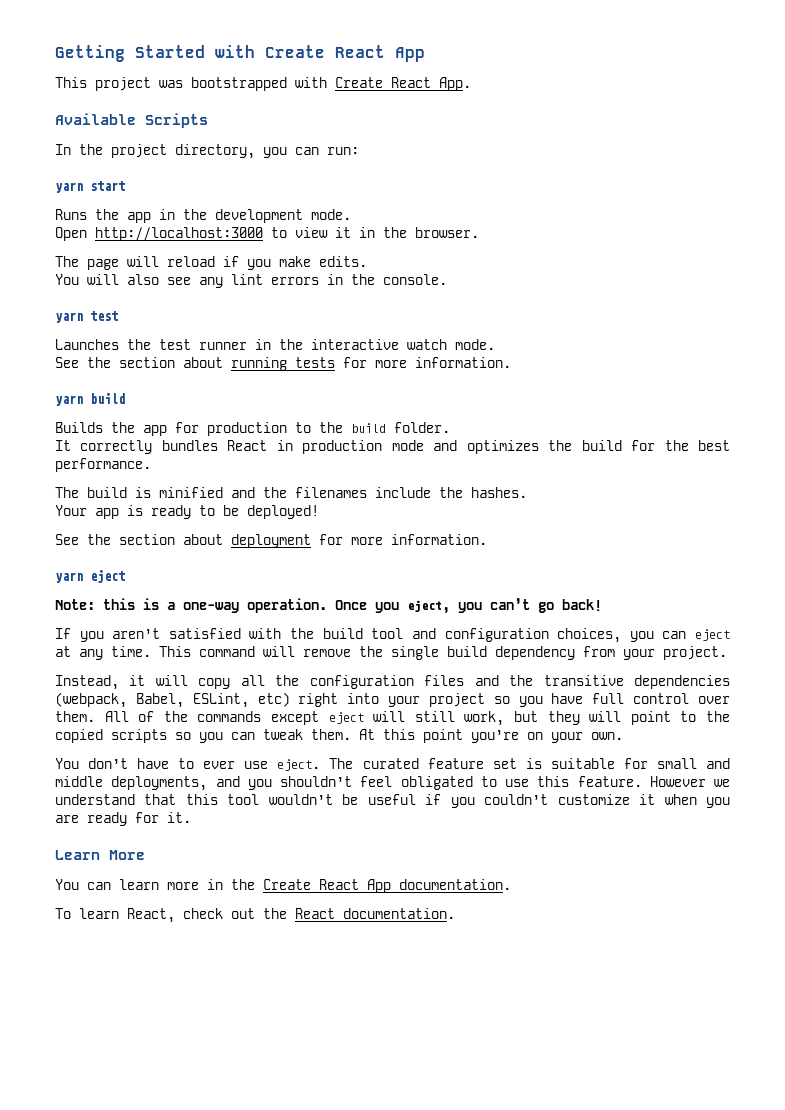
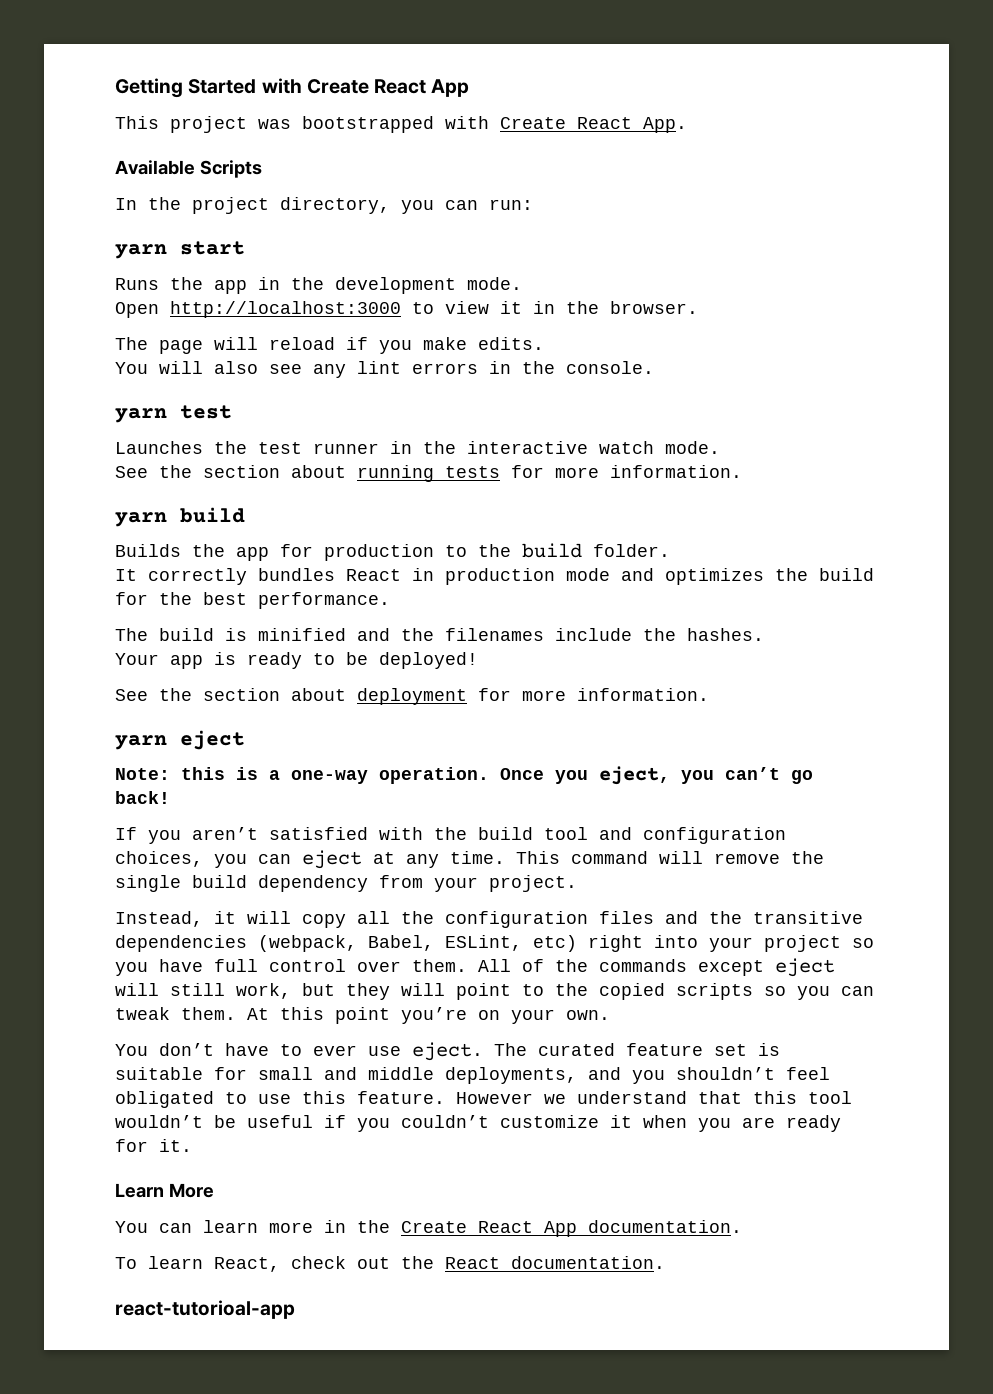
+ react-tutorioal-app

